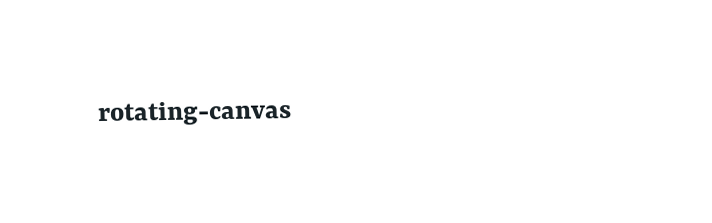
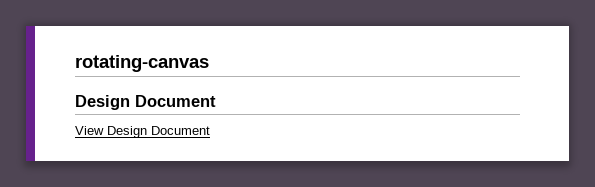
  rotating-canvas
+ Design Document
+ View Design Document

